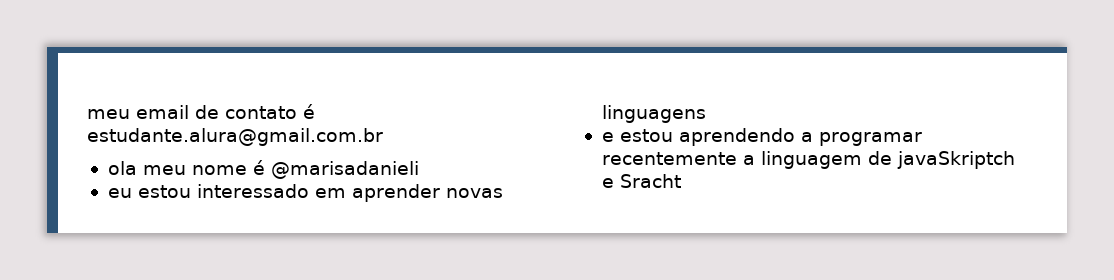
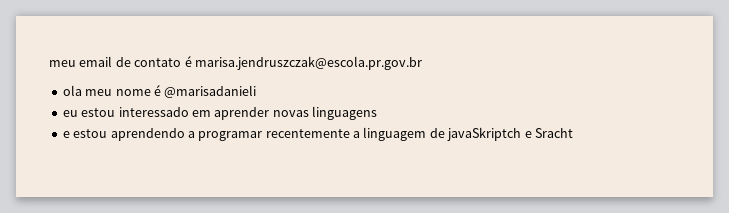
- meu email de contato é estudante.alura@gmail.com.br
+ meu email de contato é marisa.jendruszczak@escola.pr.gov.br

